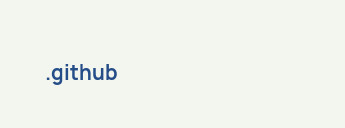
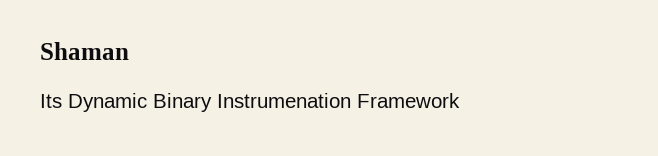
- .github
+ Shaman
+ Its Dynamic Binary Instrumenation Framework

